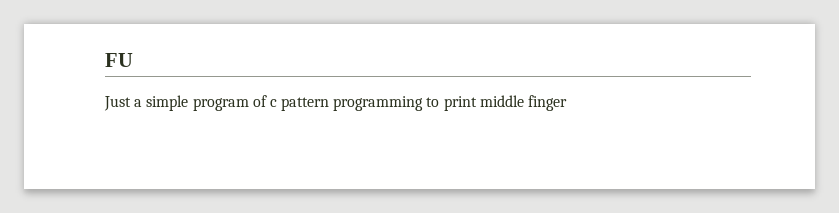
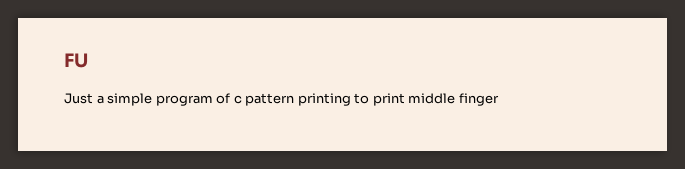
- Just a simple program of c pattern programming to print middle finger
+ Just a simple program of c pattern printing to print middle finger

